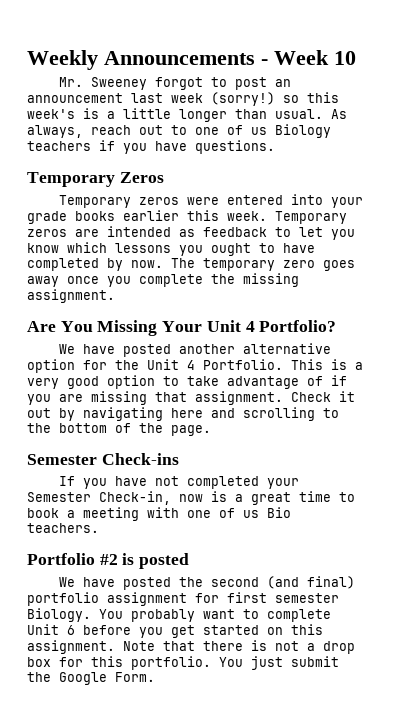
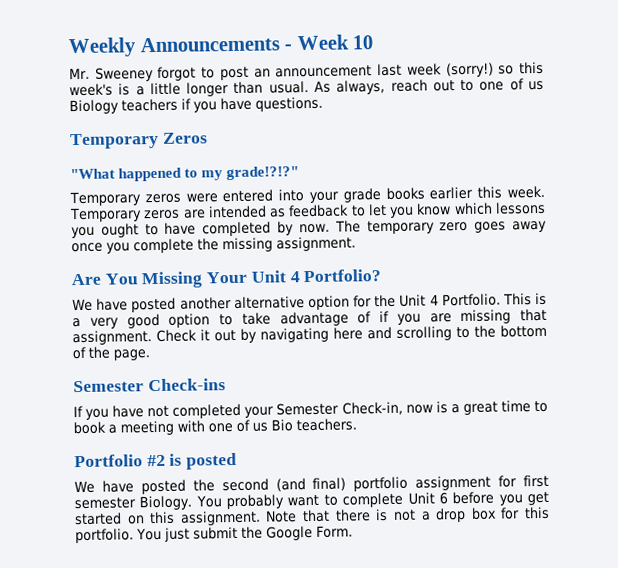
+ "What happened to my grade!?!?"

